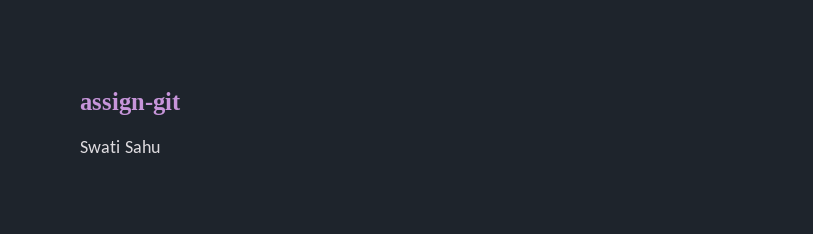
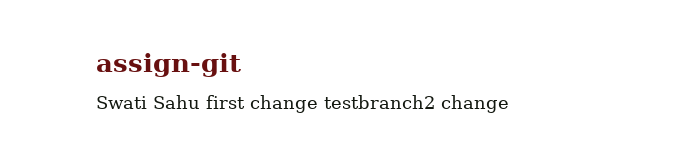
- Swati Sahu
+ Swati Sahu first change testbranch2 change

